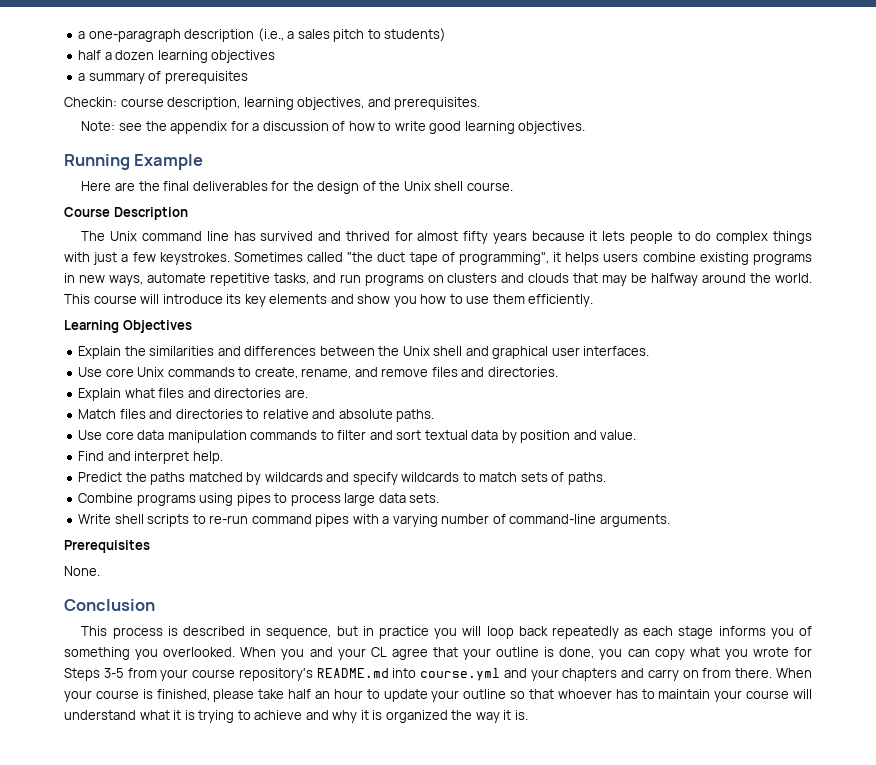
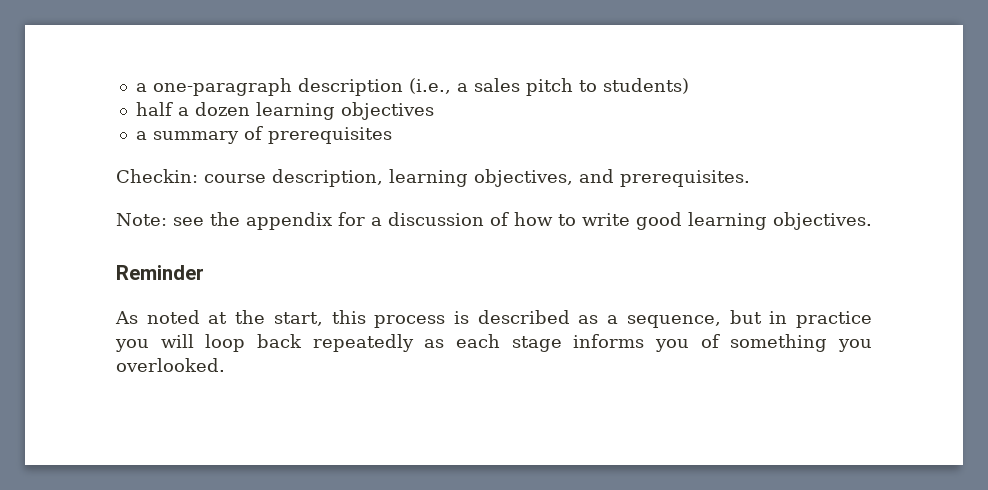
- Running Example
- Here are the final deliverables for the design of the Unix shell course.
- Course Description
- The Unix command line has survived and thrived for almost fifty years because it lets people to do complex things with just a few keystrokes. Sometimes called "the duct tape of programming", it helps users combine existing programs in new ways, automate repetitive tasks, and run programs on clusters and clouds that may be halfway around the world. This course will introduce its key elements and show you how to use them efficiently.
- Learning Objectives
- Explain the similarities and differences between the Unix shell and graphical user interfaces.
- Use core Unix commands to create, rename, and remove files and directories.
- Explain what files and directories are.
- Match files and directories to relative and absolute paths.
- Use core data manipulation commands to filter and sort textual data by position and value.
- Find and interpret help.
- Predict the paths matched by wildcards and specify wildcards to match sets of paths.
- Combine programs using pipes to process large data sets.
- Write shell scripts to re-run command pipes with a varying number of command-line arguments.
- Prerequisites
- None.
- Conclusion
- This process is described in sequence, but in practice you will loop back repeatedly as each stage informs you of something you overlooked. When you and your CL agree that your outline is done, you can copy what you wrote for Steps 3-5 from your course repository's README.md into course.yml and your chapters and carry on from there. When your course is finished, please take half an hour to update your outline so that whoever has to maintain your course will understand what it is trying to achieve and why it is organized the way it is.
+ Reminder
+ As noted at the start, this process is described as a sequence, but in practice you will loop back repeatedly as each stage informs you of something you overlooked.

